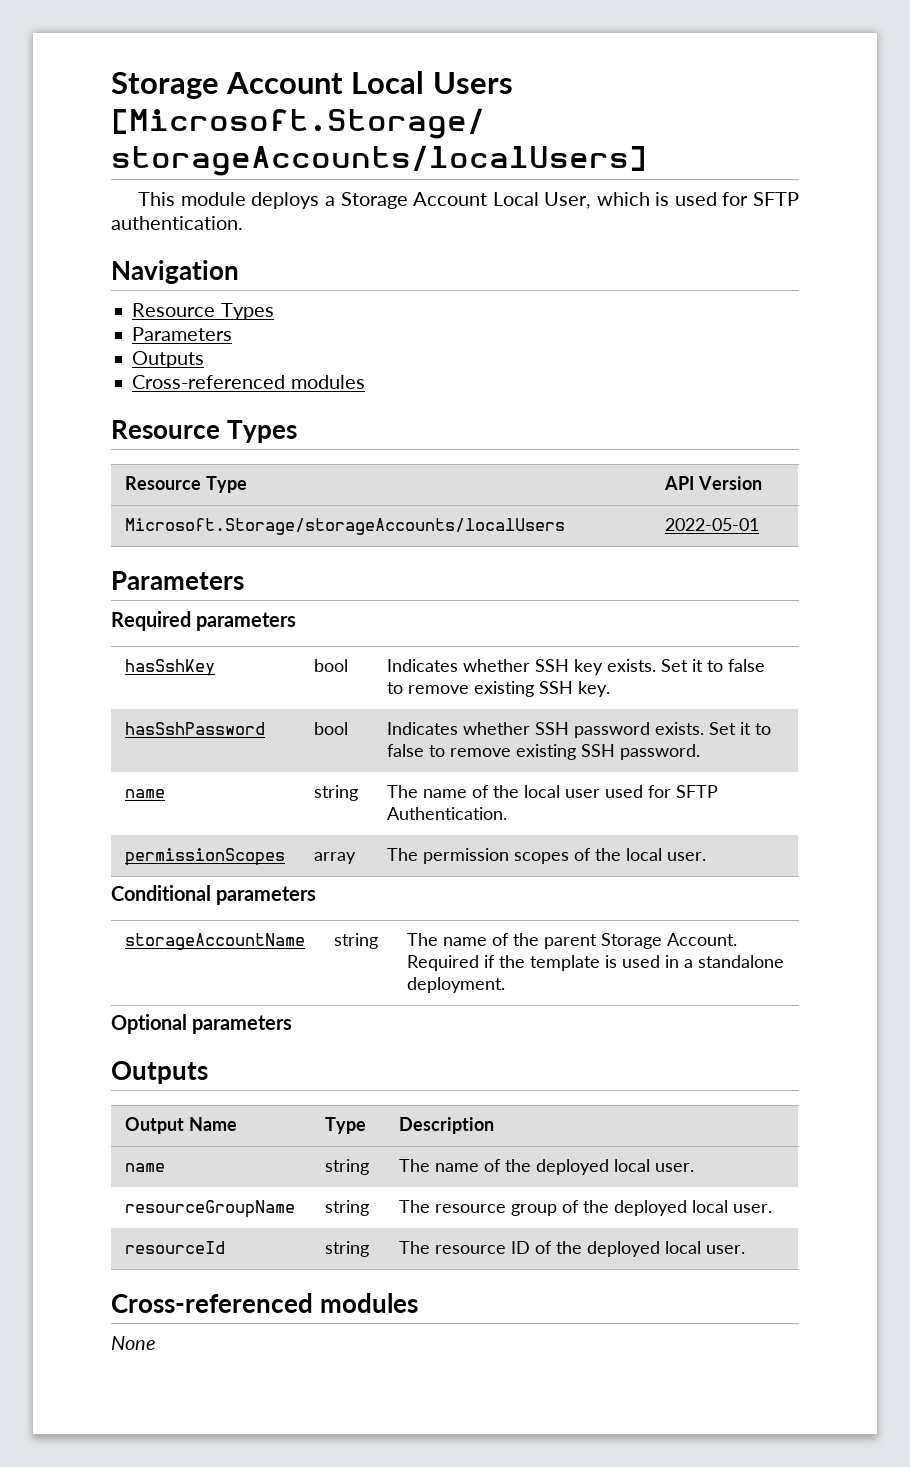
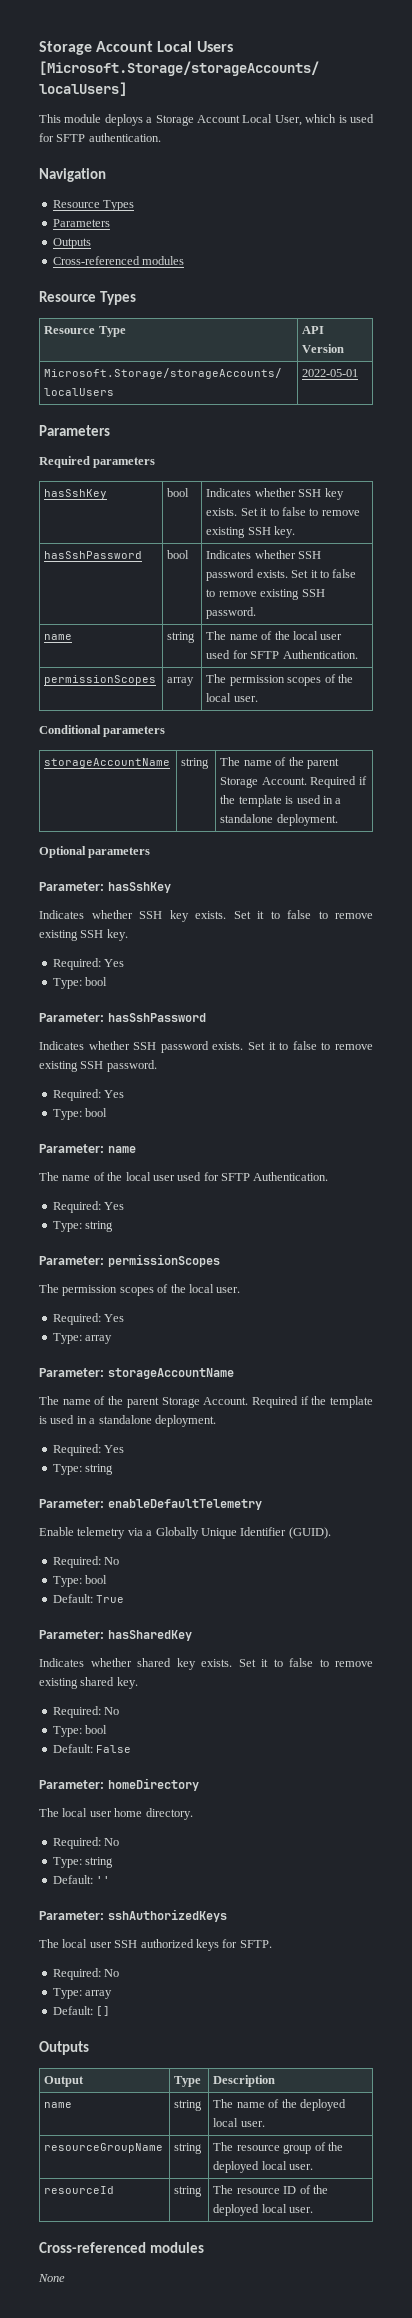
+ Parameter: hasSshKey
+ Indicates whether SSH key exists. Set it to false to remove existing SSH key.
+ Required: Yes
+ Type: bool
+ Parameter: hasSshPassword
+ Indicates whether SSH password exists. Set it to false to remove existing SSH password.
+ Required: Yes
+ Type: bool
+ Parameter: name
+ The name of the local user used for SFTP Authentication.
+ Required: Yes
+ Type: string
+ Parameter: permissionScopes
+ The permission scopes of the local user.
+ Required: Yes
+ Type: array
+ Parameter: storageAccountName
+ The name of the parent Storage Account. Required if the template is used in a standalone deployment.
+ Required: Yes
+ Type: string
+ Parameter: enableDefaultTelemetry
+ Enable telemetry via a Globally Unique Identifier (GUID).
+ Required: No
+ Type: bool
+ Default: True
+ Parameter: hasSharedKey
+ Indicates whether shared key exists. Set it to false to remove existing shared key.
+ Required: No
+ Type: bool
+ Default: False
+ Parameter: homeDirectory
+ The local user home directory.
+ Required: No
+ Type: string
+ Default: ''
+ Parameter: sshAuthorizedKeys
+ The local user SSH authorized keys for SFTP.
+ Required: No
+ Type: array
+ Default: []
- Output Name | Type | Description
+ Output | Type | Description

